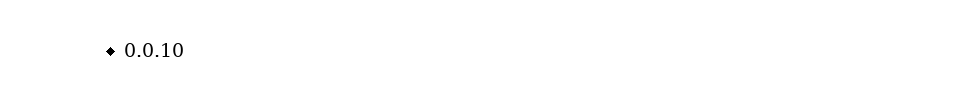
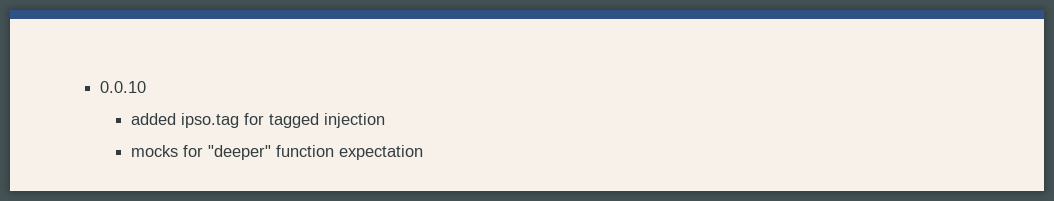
+ added ipso.tag for tagged injection
+ mocks for "deeper" function expectation

